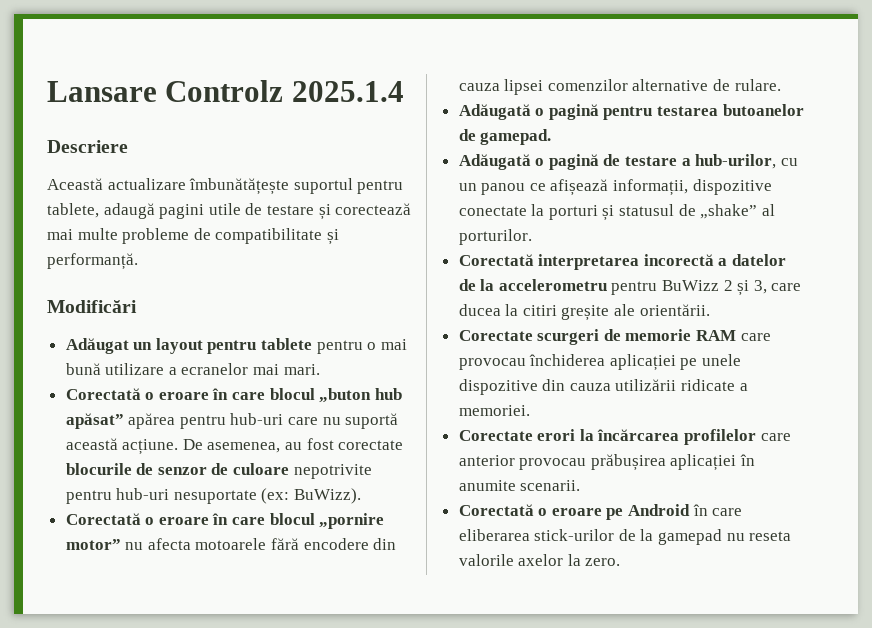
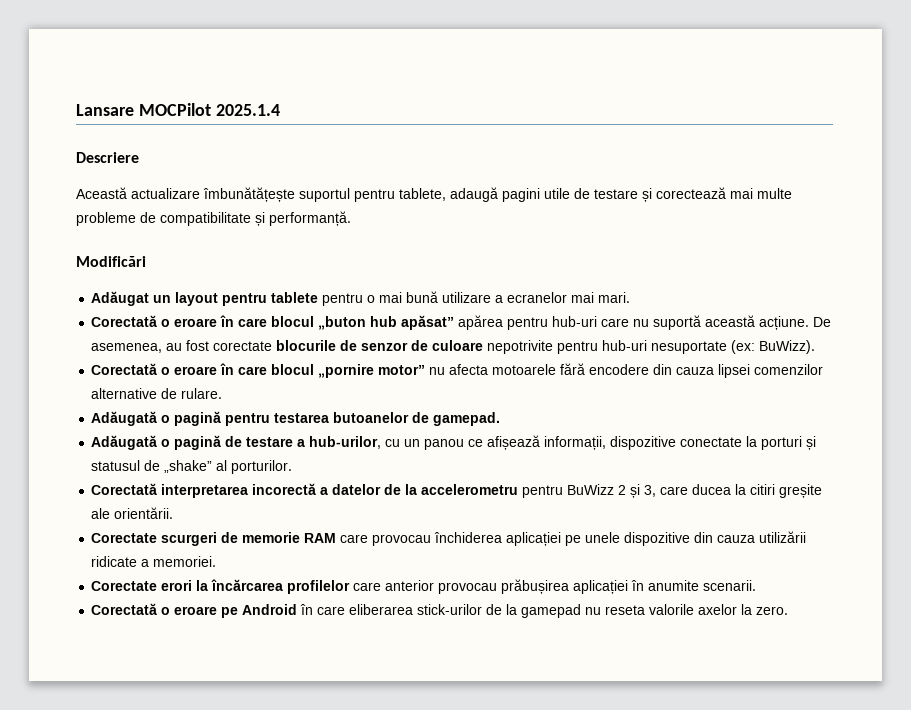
- Lansare Controlz 2025.1.4
+ Lansare MOCPilot 2025.1.4

